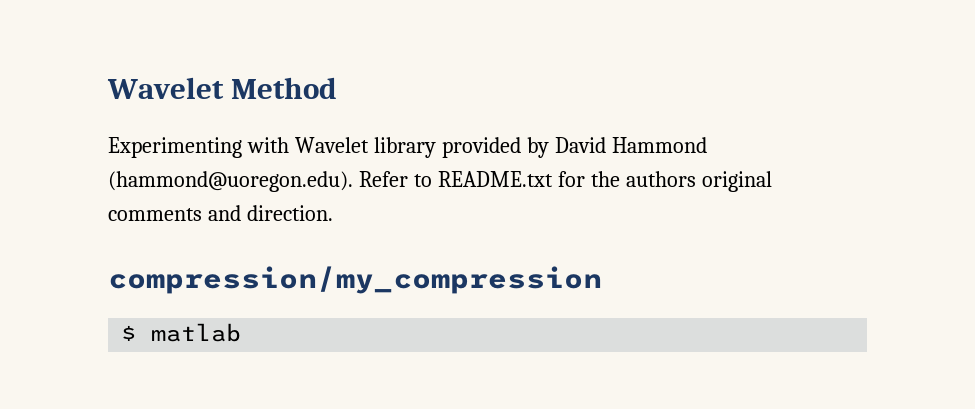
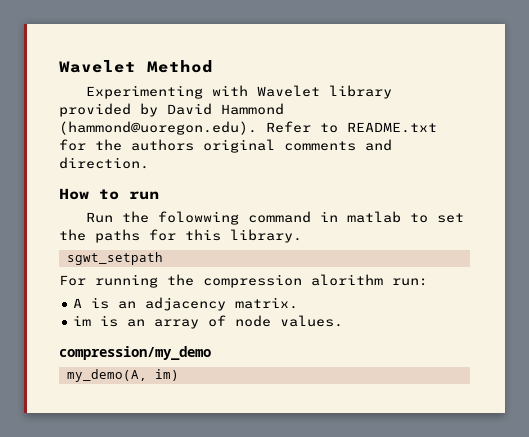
- compression/my_compression
- $ matlab
+ How to run
+ Run the folowwing command in matlab to set the paths for this library.
+ sgwt_setpath
+ For running the compression alorithm run:
+ A is an adjacency matrix.
+ im is an array of node values.
+ compression/my_demo
+ my_demo(A, im)

